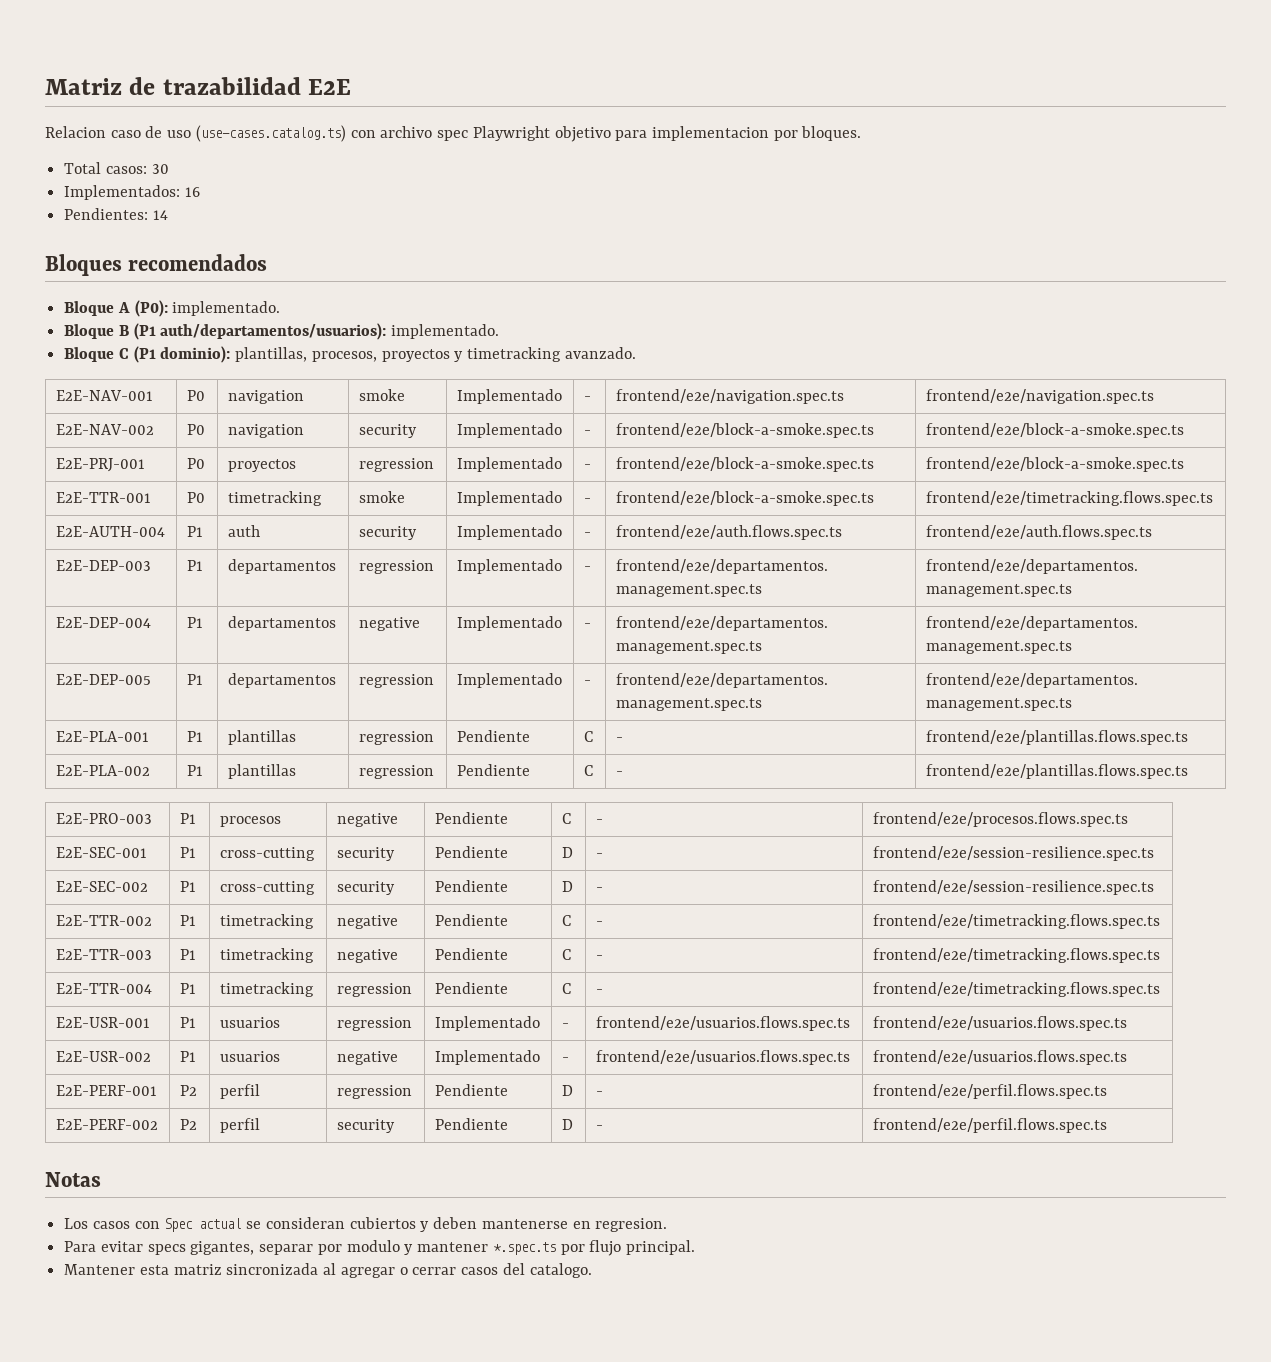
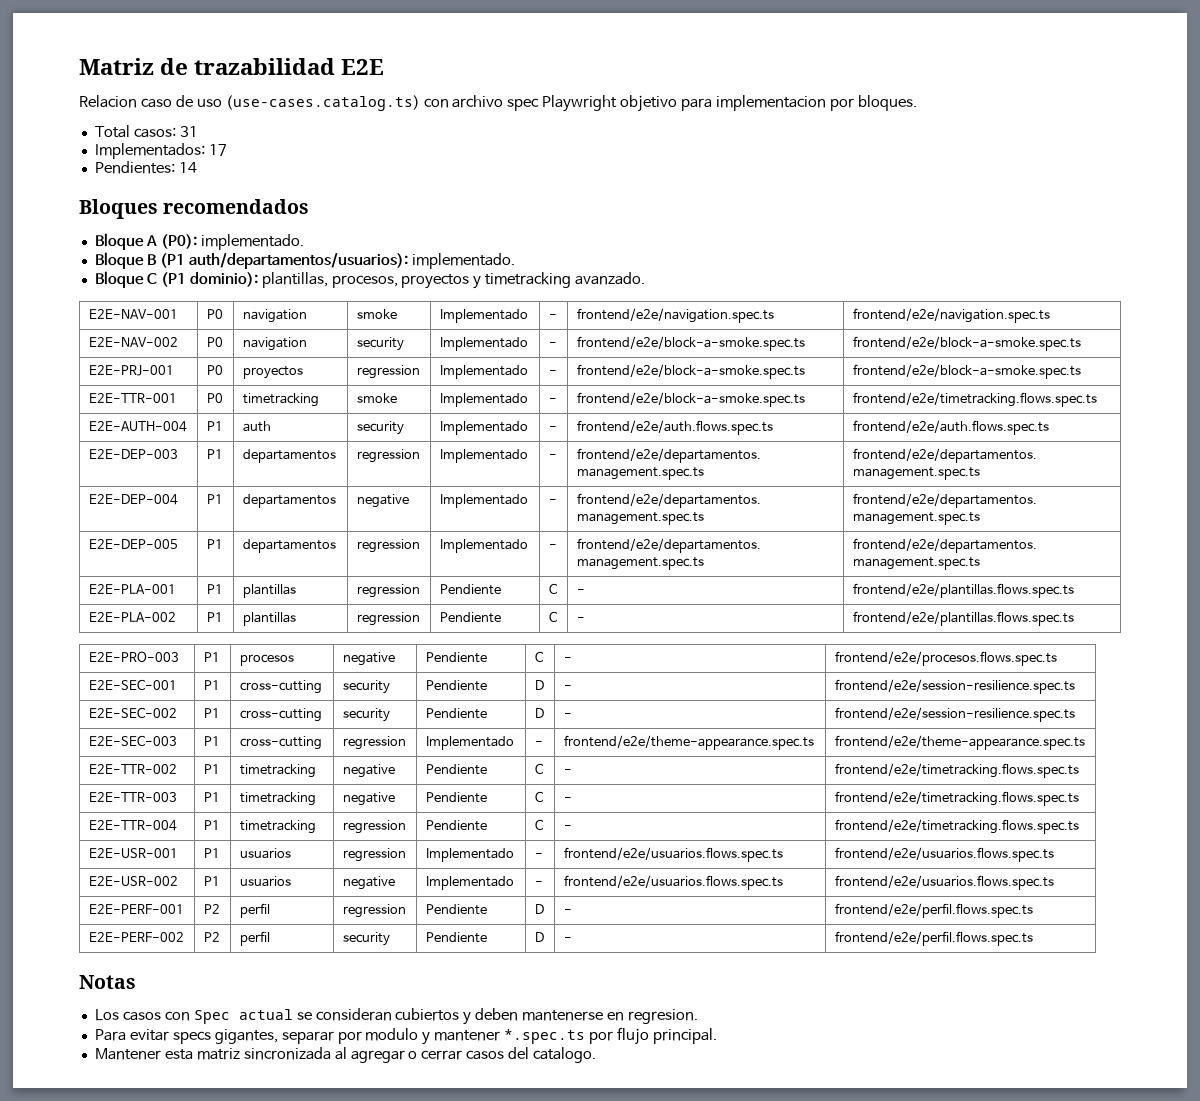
- Total casos: 30
+ Total casos: 31
- Implementados: 16
+ Implementados: 17
+ E2E-SEC-003 | P1 | cross-cutting | regression | Implementado | - | frontend/e2e/theme-appearance.spec.ts | frontend/e2e/theme-appearance.spec.ts

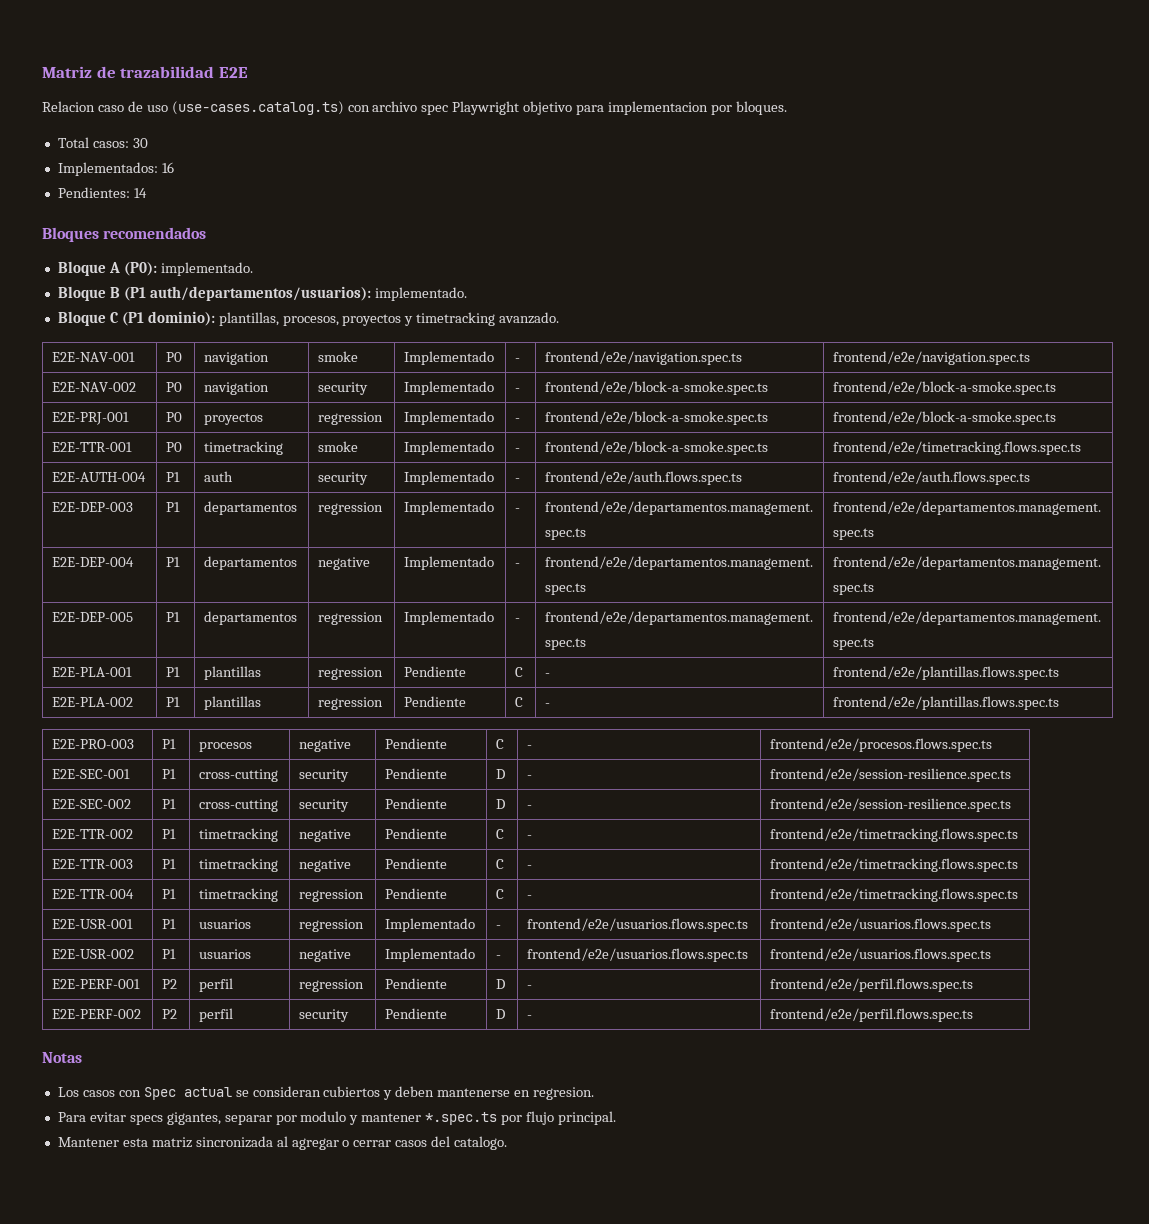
- Total casos: 31
+ Total casos: 30
- Implementados: 17
+ Implementados: 16
- E2E-SEC-003 | P1 | cross-cutting | regression | Implementado | - | frontend/e2e/theme-appearance.spec.ts | frontend/e2e/theme-appearance.spec.ts

